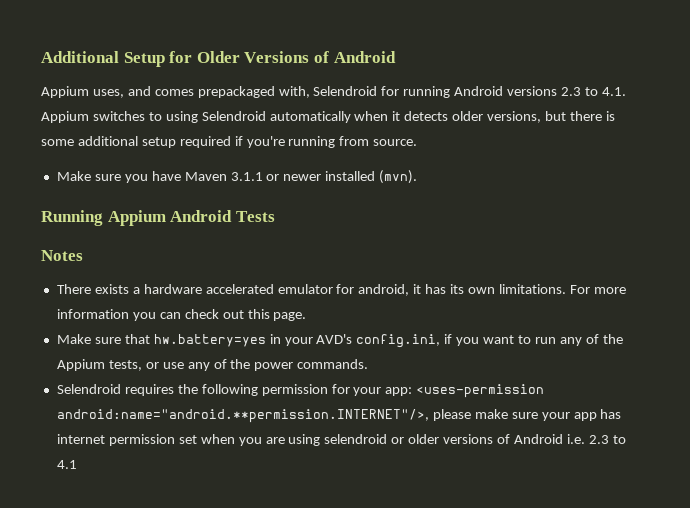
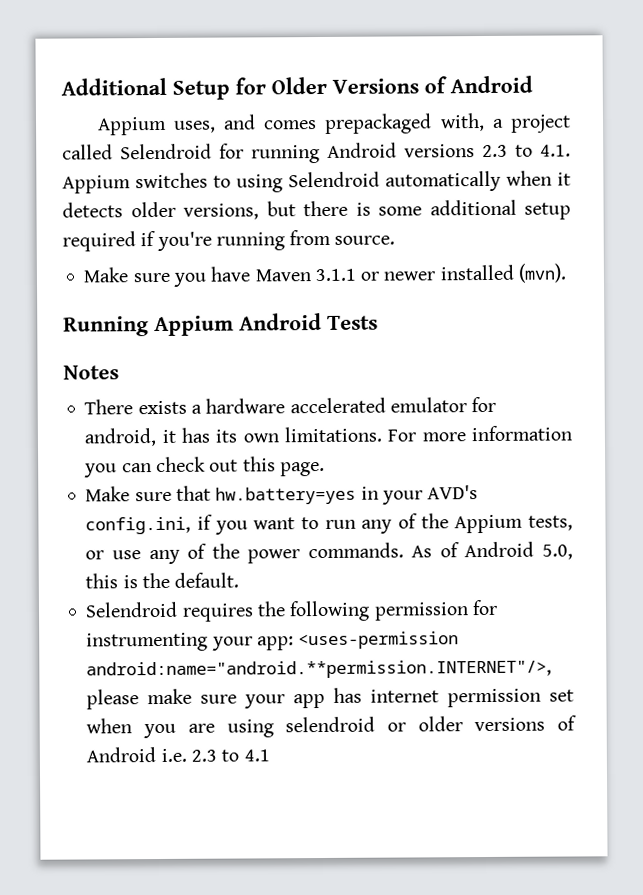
- Appium uses, and comes prepackaged with, Selendroid for running Android versions 2.3 to 4.1. Appium switches to using Selendroid automatically when it detects older versions, but there is some additional setup required if you're running from source.
+ Appium uses, and comes prepackaged with, a project called Selendroid for running Android versions 2.3 to 4.1. Appium switches to using Selendroid automatically when it detects older versions, but there is some additional setup required if you're running from source.
+ As of Android 5.0, this is the default.
- Selendroid requires the following permission for your app: <uses-permission android:name="android.**permission.INTERNET"/>, please make sure your app has internet permission set when you are using selendroid or older versions of Android i.e. 2.3 to 4.1
+ Selendroid requires the following permission for instrumenting your app: <uses-permission android:name="android.**permission.INTERNET"/>, please make sure your app has internet permission set when you are using selendroid or older versions of Android i.e. 2.3 to 4.1

